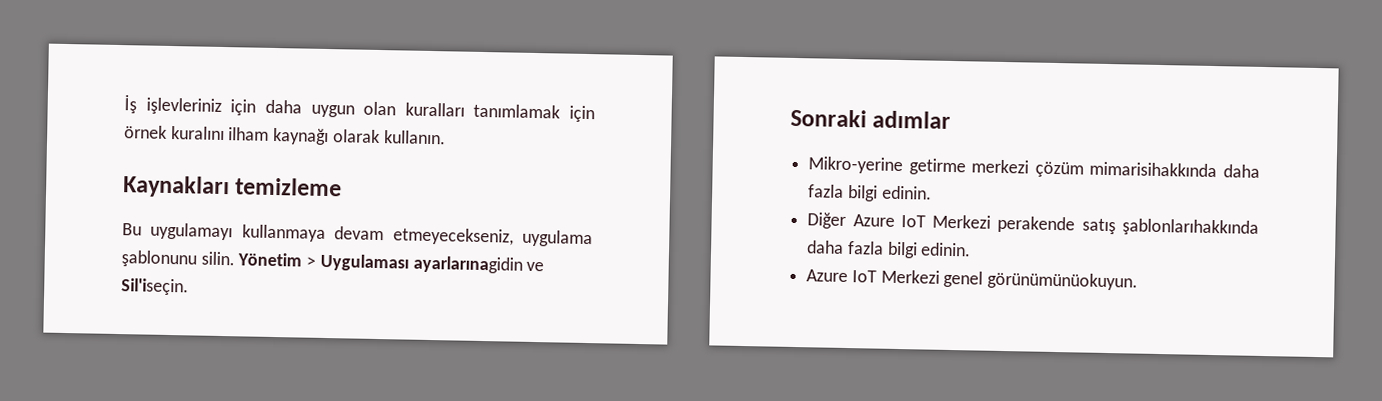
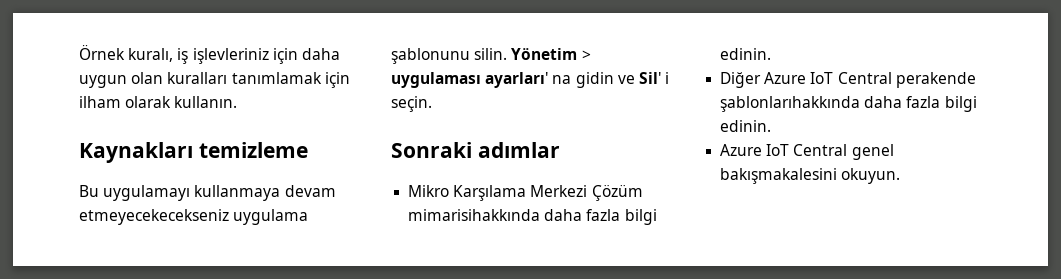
- İş işlevleriniz için daha uygun olan kuralları tanımlamak için örnek kuralını ilham kaynağı olarak kullanın.
+ Örnek kuralı, iş işlevleriniz için daha uygun olan kuralları tanımlamak için ilham olarak kullanın.
- Bu uygulamayı kullanmaya devam etmeyecekseniz, uygulama şablonunu silin.
+ Bu uygulamayı kullanmaya devam etmeyecekecekseniz uygulama şablonunu silin.
- Yönetim > Uygulaması ayarlarınagidin ve Sil'iseçin.
+ Yönetim > uygulaması ayarları' na gidin ve Sil' i seçin.
  Sonraki adımlar
- Mikro-yerine getirme merkezi çözüm mimarisihakkında daha fazla bilgi edinin.
+ Mikro Karşılama Merkezi Çözüm mimarisihakkında daha fazla bilgi edinin.
- Diğer Azure IoT Merkezi perakende satış şablonlarıhakkında daha fazla bilgi edinin.
+ Diğer Azure IoT Central perakende şablonlarıhakkında daha fazla bilgi edinin.
- Azure IoT Merkezi genel görünümünüokuyun.
+ Azure IoT Central genel bakışmakalesini okuyun.

